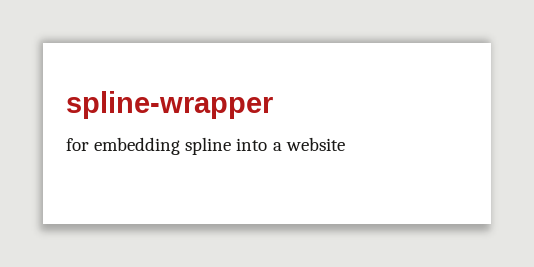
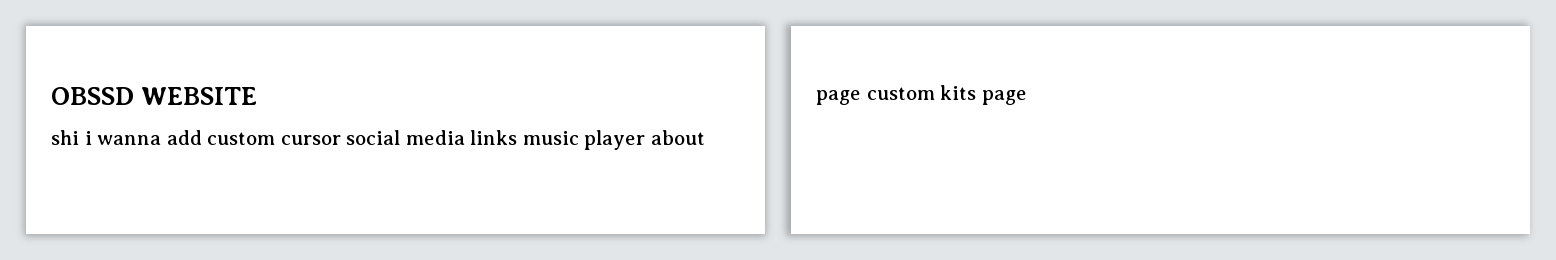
- spline-wrapper
- for embedding spline into a website
+ OBSSD WEBSITE
+ shi i wanna add custom cursor social media links music player about page custom kits page

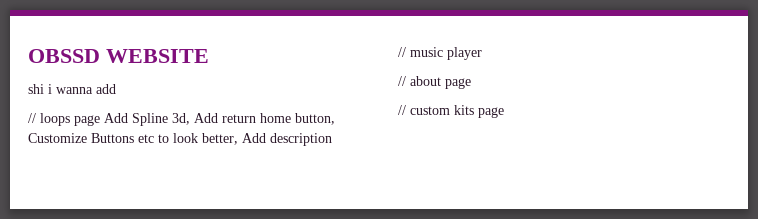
- shi i wanna add custom cursor social media links music player about page custom kits page
+ shi i wanna add
+ // loops page Add Spline 3d, Add return home button, Customize Buttons etc to look better, Add description
+ // music player
+ // about page
+ // custom kits page

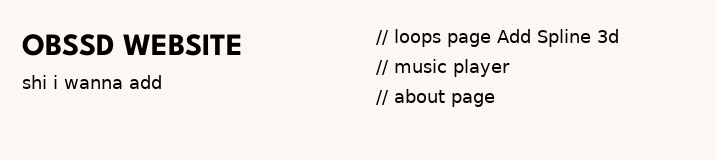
- // loops page Add Spline 3d, Add return home button, Customize Buttons etc to look better, Add description
+ // loops page Add Spline 3d
- // custom kits page

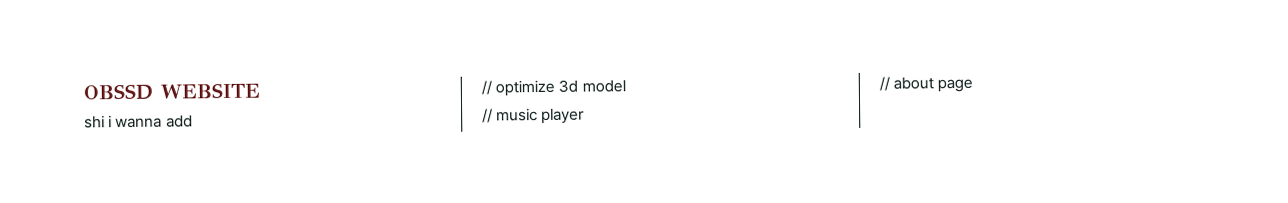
- // loops page Add Spline 3d
+ // optimize 3d model

